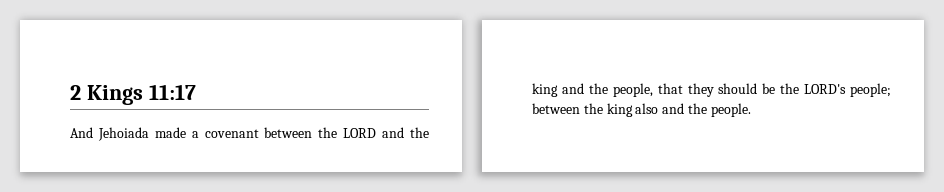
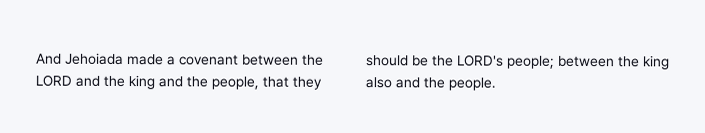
- 2 Kings 11:17

